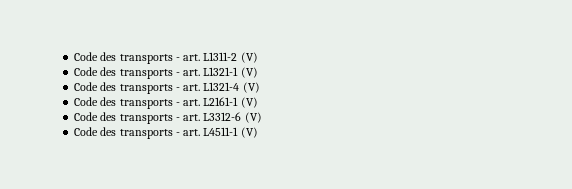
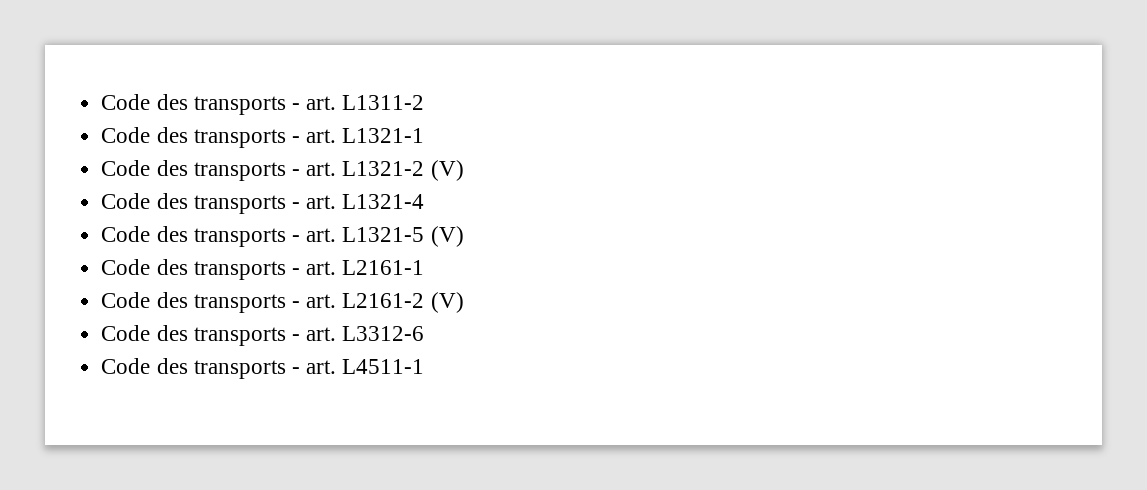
- Code des transports - art. L1311-2 (V)
+ Code des transports - art. L1311-2
- Code des transports - art. L1321-1 (V)
+ Code des transports - art. L1321-1
+ Code des transports - art. L1321-2 (V)
- Code des transports - art. L1321-4 (V)
+ Code des transports - art. L1321-4
+ Code des transports - art. L1321-5 (V)
- Code des transports - art. L2161-1 (V)
+ Code des transports - art. L2161-1
+ Code des transports - art. L2161-2 (V)
- Code des transports - art. L3312-6 (V)
+ Code des transports - art. L3312-6
- Code des transports - art. L4511-1 (V)
+ Code des transports - art. L4511-1

